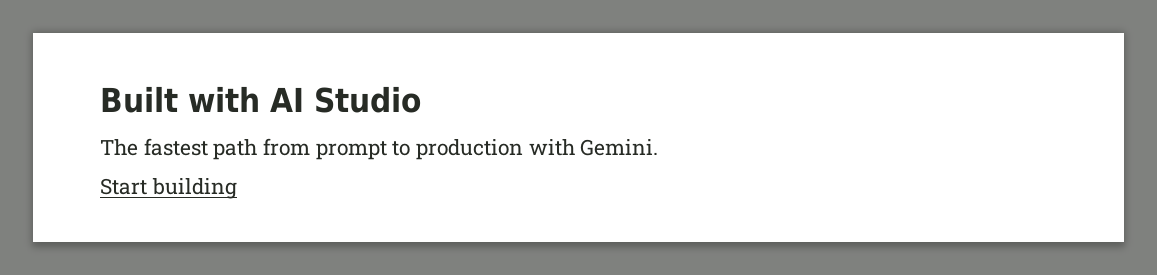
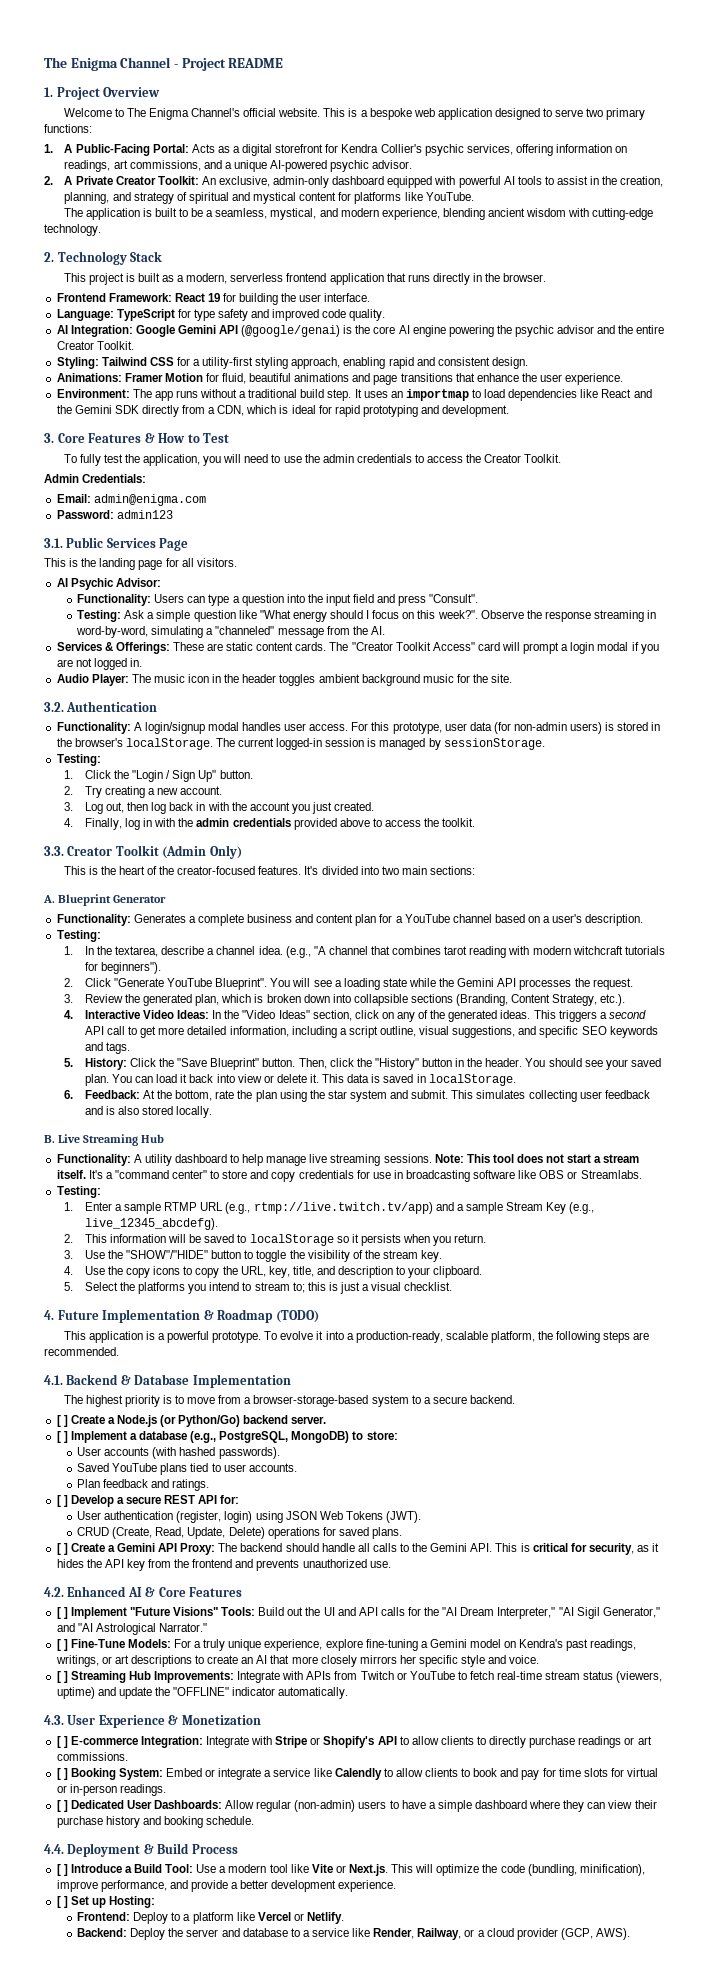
- Built with AI Studio
- The fastest path from prompt to production with Gemini.
- Start building
+ The Enigma Channel - Project README
+ 1. Project Overview
+ Welcome to The Enigma Channel's official website. This is a bespoke web application designed to serve two primary functions:
+ 1. A Public-Facing Portal: Acts as a digital storefront for Kendra Collier's psychic services, offering information on readings, art commissions, and a unique AI-powered psychic advisor.
+ 2. A Private Creator Toolkit: An exclusive, admin-only dashboard equipped with powerful AI tools to assist in the creation, planning, and strategy of spiritual and mystical content for platforms like YouTube.
+ The application is built to be a seamless, mystical, and modern experience, blending ancient wisdom with cutting-edge technology.
+ 2. Technology Stack
+ This project is built as a modern, serverless frontend application that runs directly in the browser.
+ Frontend Framework: React 19 for building the user interface.
+ Language: TypeScript for type safety and improved code quality.
+ AI Integration: Google Gemini API (@google/genai) is the core AI engine powering the psychic advisor and the entire Creator Toolkit.
+ Styling: Tailwind CSS for a utility-first styling approach, enabling rapid and consistent design.
+ Animations: Framer Motion for fluid, beautiful animations and page transitions that enhance the user experience.
+ Environment: The app runs without a traditional build step. It uses an importmap to load dependencies like React and the Gemini SDK directly from a CDN, which is ideal for rapid prototyping and development.
+ 3. Core Features & How to Test
+ To fully test the application, you will need to use the admin credentials to access the Creator Toolkit.
+ Admin Credentials:
+ Email: admin@enigma.com
+ Password: admin123
+ 3.1. Public Services Page
+ This is the landing page for all visitors.
+ AI Psychic Advisor:
+ Functionality: Users can type a question into the input field and press "Consult".
+ Testing: Ask a simple question like "What energy should I focus on this week?". Observe the response streaming in word-by-word, simulating a "channeled" message from the AI.
+ Services & Offerings: These are static content cards. The "Creator Toolkit Access" card will prompt a login modal if you are not logged in.
+ Audio Player: The music icon in the header toggles ambient background music for the site.
+ 3.2. Authentication
+ Functionality: A login/signup modal handles user access. For this prototype, user data (for non-admin users) is stored in the browser's localStorage. The current logged-in session is managed by sessionStorage.
+ Testing:
+ 1. Click the "Login / Sign Up" button.
+ 2. Try creating a new account.
+ 3. Log out, then log back in with the account you just created.
+ 4. Finally, log in with the admin credentials provided above to access the toolkit.
+ 3.3. Creator Toolkit (Admin Only)
+ This is the heart of the creator-focused features. It's divided into two main sections:
+ A. Blueprint Generator
+ Functionality: Generates a complete business and content plan for a YouTube channel based on a user's description.
+ Testing:
+ 1. In the textarea, describe a channel idea. (e.g., "A channel that combines tarot reading with modern witchcraft tutorials for beginners").
+ 2. Click "Generate YouTube Blueprint". You will see a loading state while the Gemini API processes the request.
+ 3. Review the generated plan, which is broken down into collapsible sections (Branding, Content Strategy, etc.).
+ 4. Interactive Video Ideas: In the "Video Ideas" section, click on any of the generated ideas. This triggers a second API call to get more detailed information, including a script outline, visual suggestions, and specific SEO keywords and tags.
+ 5. History: Click the "Save Blueprint" button. Then, click the "History" button in the header. You should see your saved plan. You can load it back into view or delete it. This data is saved in localStorage.
+ 6. Feedback: At the bottom, rate the plan using the star system and submit. This simulates collecting user feedback and is also stored locally.
+ B. Live Streaming Hub
+ Functionality: A utility dashboard to help manage live streaming sessions. Note: This tool does not start a stream itself. It's a "command center" to store and copy credentials for use in broadcasting software like OBS or Streamlabs.
+ Testing:
+ 1. Enter a sample RTMP URL (e.g., rtmp://live.twitch.tv/app) and a sample Stream Key (e.g., live_12345_abcdefg).
+ 2. This information will be saved to localStorage so it persists when you return.
+ 3. Use the "SHOW"/"HIDE" button to toggle the visibility of the stream key.
+ 4. Use the copy icons to copy the URL, key, title, and description to your clipboard.
+ 5. Select the platforms you intend to stream to; this is just a visual checklist.
+ 4. Future Implementation & Roadmap (TODO)
+ This application is a powerful prototype. To evolve it into a production-ready, scalable platform, the following steps are recommended.
+ 4.1. Backend & Database Implementation
+ The highest priority is to move from a browser-storage-based system to a secure backend.
+ [ ] Create a Node.js (or Python/Go) backend server.
+ [ ] Implement a database (e.g., PostgreSQL, MongoDB) to store:
+ User accounts (with hashed passwords).
+ Saved YouTube plans tied to user accounts.
+ Plan feedback and ratings.
+ [ ] Develop a secure REST API for:
+ User authentication (register, login) using JSON Web Tokens (JWT).
+ CRUD (Create, Read, Update, Delete) operations for saved plans.
+ [ ] Create a Gemini API Proxy: The backend should handle all calls to the Gemini API. This is critical for security, as it hides the API key from the frontend and prevents unauthorized use.
+ 4.2. Enhanced AI & Core Features
+ [ ] Implement "Future Visions" Tools: Build out the UI and API calls for the "AI Dream Interpreter," "AI Sigil Generator," and "AI Astrological Narrator."
+ [ ] Fine-Tune Models: For a truly unique experience, explore fine-tuning a Gemini model on Kendra's past readings, writings, or art descriptions to create an AI that more closely mirrors her specific style and voice.
+ [ ] Streaming Hub Improvements: Integrate with APIs from Twitch or YouTube to fetch real-time stream status (viewers, uptime) and update the "OFFLINE" indicator automatically.
+ 4.3. User Experience & Monetization
+ [ ] E-commerce Integration: Integrate with Stripe or Shopify's API to allow clients to directly purchase readings or art commissions.
+ [ ] Booking System: Embed or integrate a service like Calendly to allow clients to book and pay for time slots for virtual or in-person readings.
+ [ ] Dedicated User Dashboards: Allow regular (non-admin) users to have a simple dashboard where they can view their purchase history and booking schedule.
+ 4.4. Deployment & Build Process
+ [ ] Introduce a Build Tool: Use a modern tool like Vite or Next.js. This will optimize the code (bundling, minification), improve performance, and provide a better development experience.
+ [ ] Set up Hosting:
+ Frontend: Deploy to a platform like Vercel or Netlify.
+ Backend: Deploy the server and database to a service like Render, Railway, or a cloud provider (GCP, AWS).

